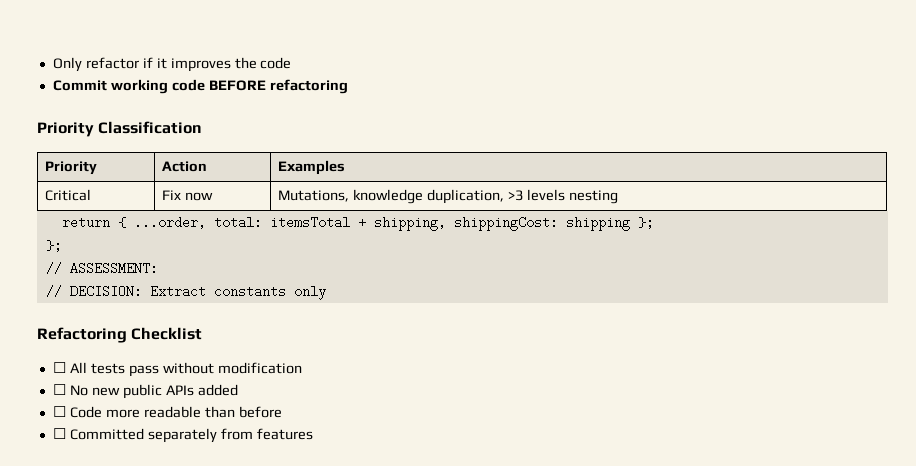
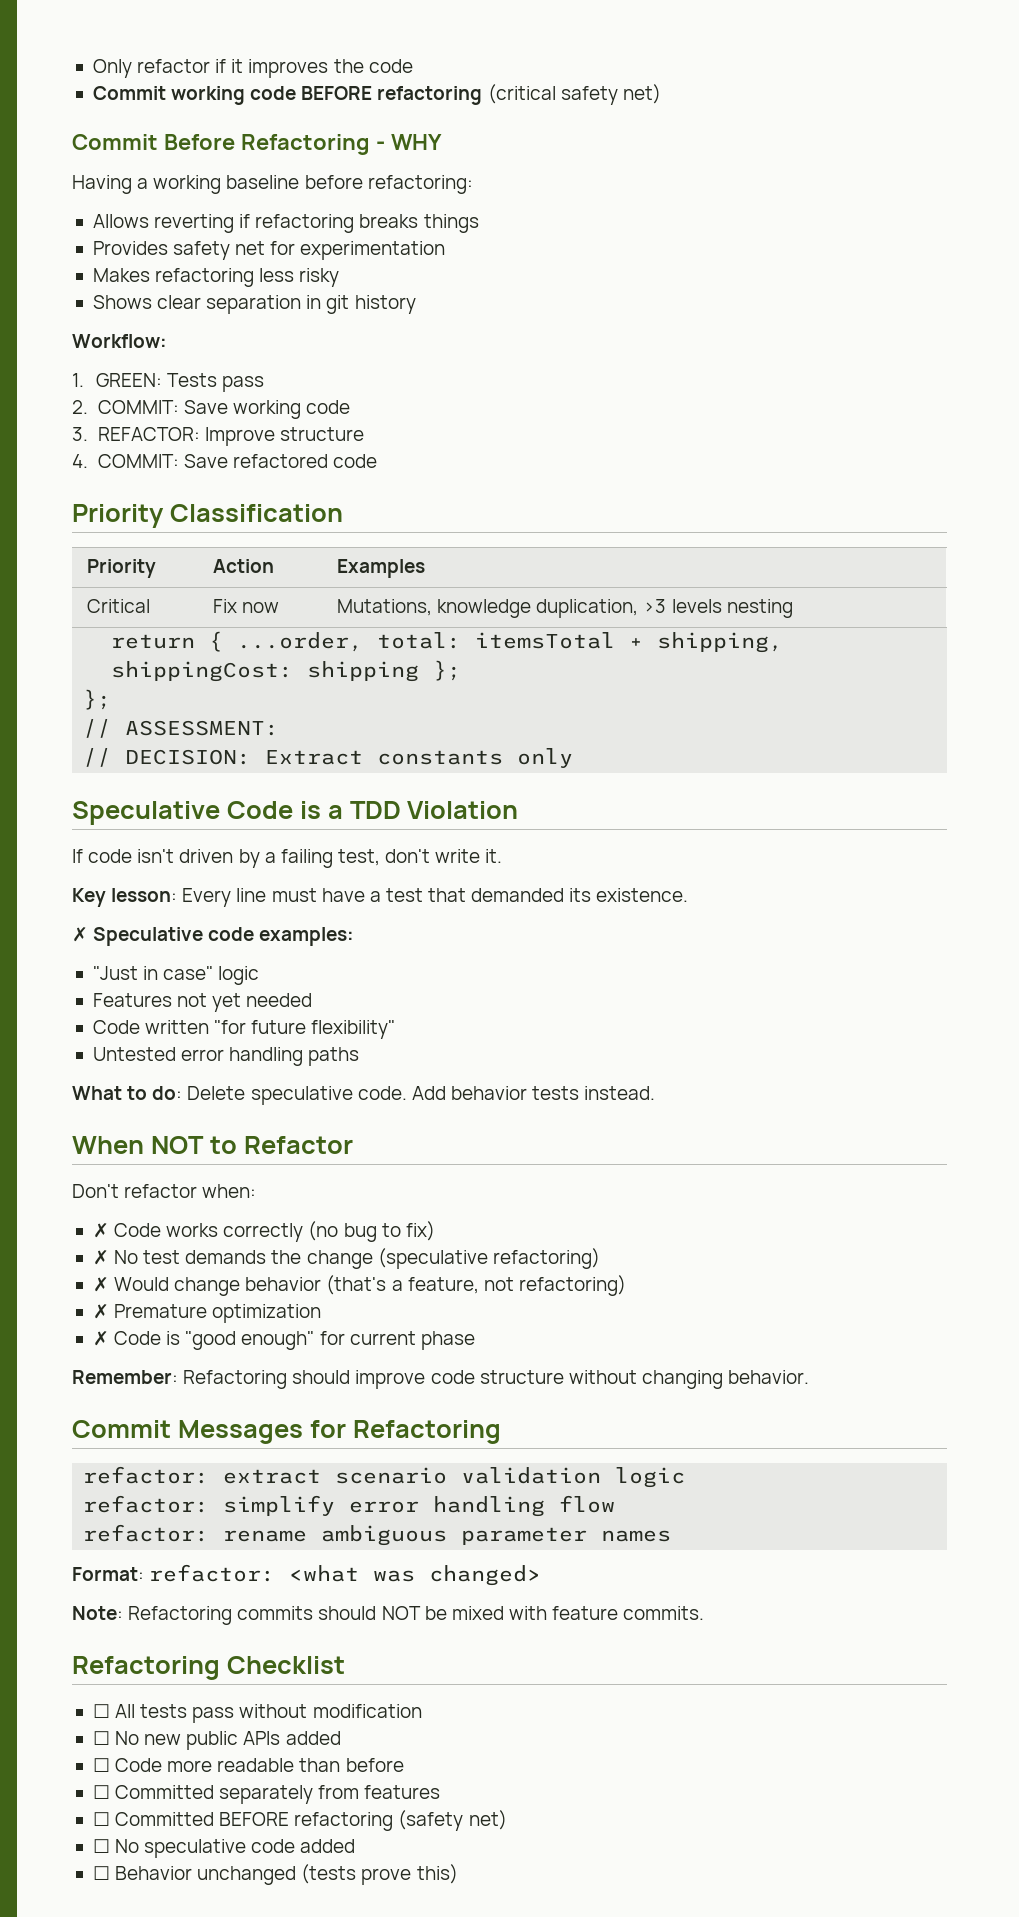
- Commit working code BEFORE refactoring
+ Commit working code BEFORE refactoring (critical safety net)
+ Commit Before Refactoring - WHY
+ Having a working baseline before refactoring:
+ Allows reverting if refactoring breaks things
+ Provides safety net for experimentation
+ Makes refactoring less risky
+ Shows clear separation in git history
+ Workflow:
+ 1. GREEN: Tests pass
+ 2. COMMIT: Save working code
+ 3. REFACTOR: Improve structure
+ 4. COMMIT: Save refactored code
+ Speculative Code is a TDD Violation
+ If code isn't driven by a failing test, don't write it.
+ Key lesson: Every line must have a test that demanded its existence.
+ ✗ Speculative code examples:
+ "Just in case" logic
+ Features not yet needed
+ Code written "for future flexibility"
+ Untested error handling paths
+ What to do: Delete speculative code. Add behavior tests instead.
+ When NOT to Refactor
+ Don't refactor when:
+ ✗ Code works correctly (no bug to fix)
+ ✗ No test demands the change (speculative refactoring)
+ ✗ Would change behavior (that's a feature, not refactoring)
+ ✗ Premature optimization
+ ✗ Code is "good enough" for current phase
+ Remember: Refactoring should improve code structure without changing behavior.
+ Commit Messages for Refactoring
+ refactor: extract scenario validation logic
+ refactor: simplify error handling flow
+ refactor: rename ambiguous parameter names
+ Format: refactor: <what was changed>
+ Note: Refactoring commits should NOT be mixed with feature commits.
+ ☐ Committed BEFORE refactoring (safety net)
+ ☐ No speculative code added
+ ☐ Behavior unchanged (tests prove this)

